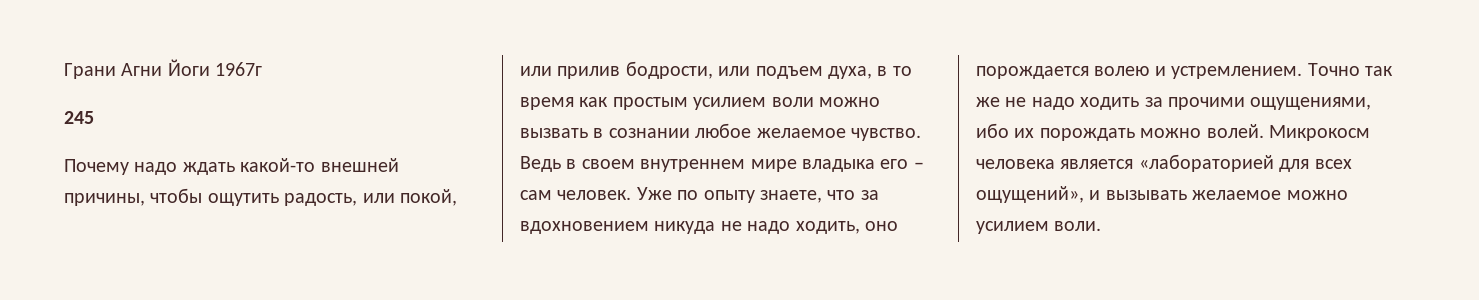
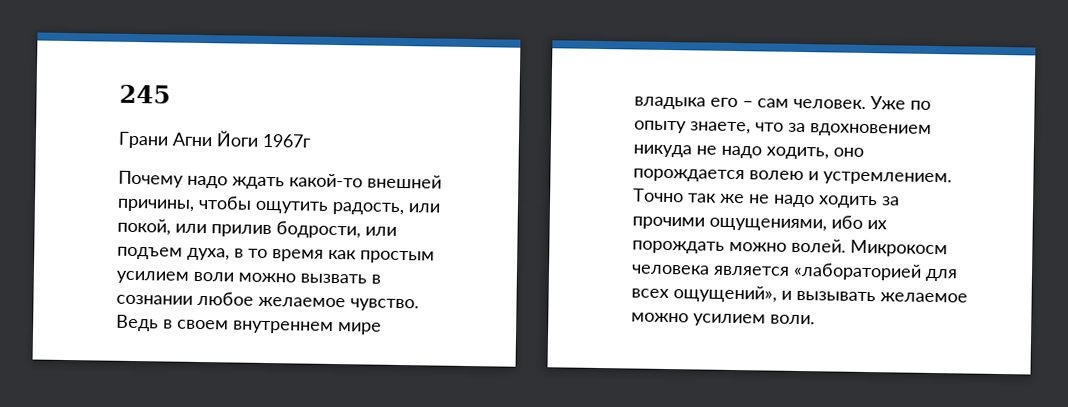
+ 245
- 245

